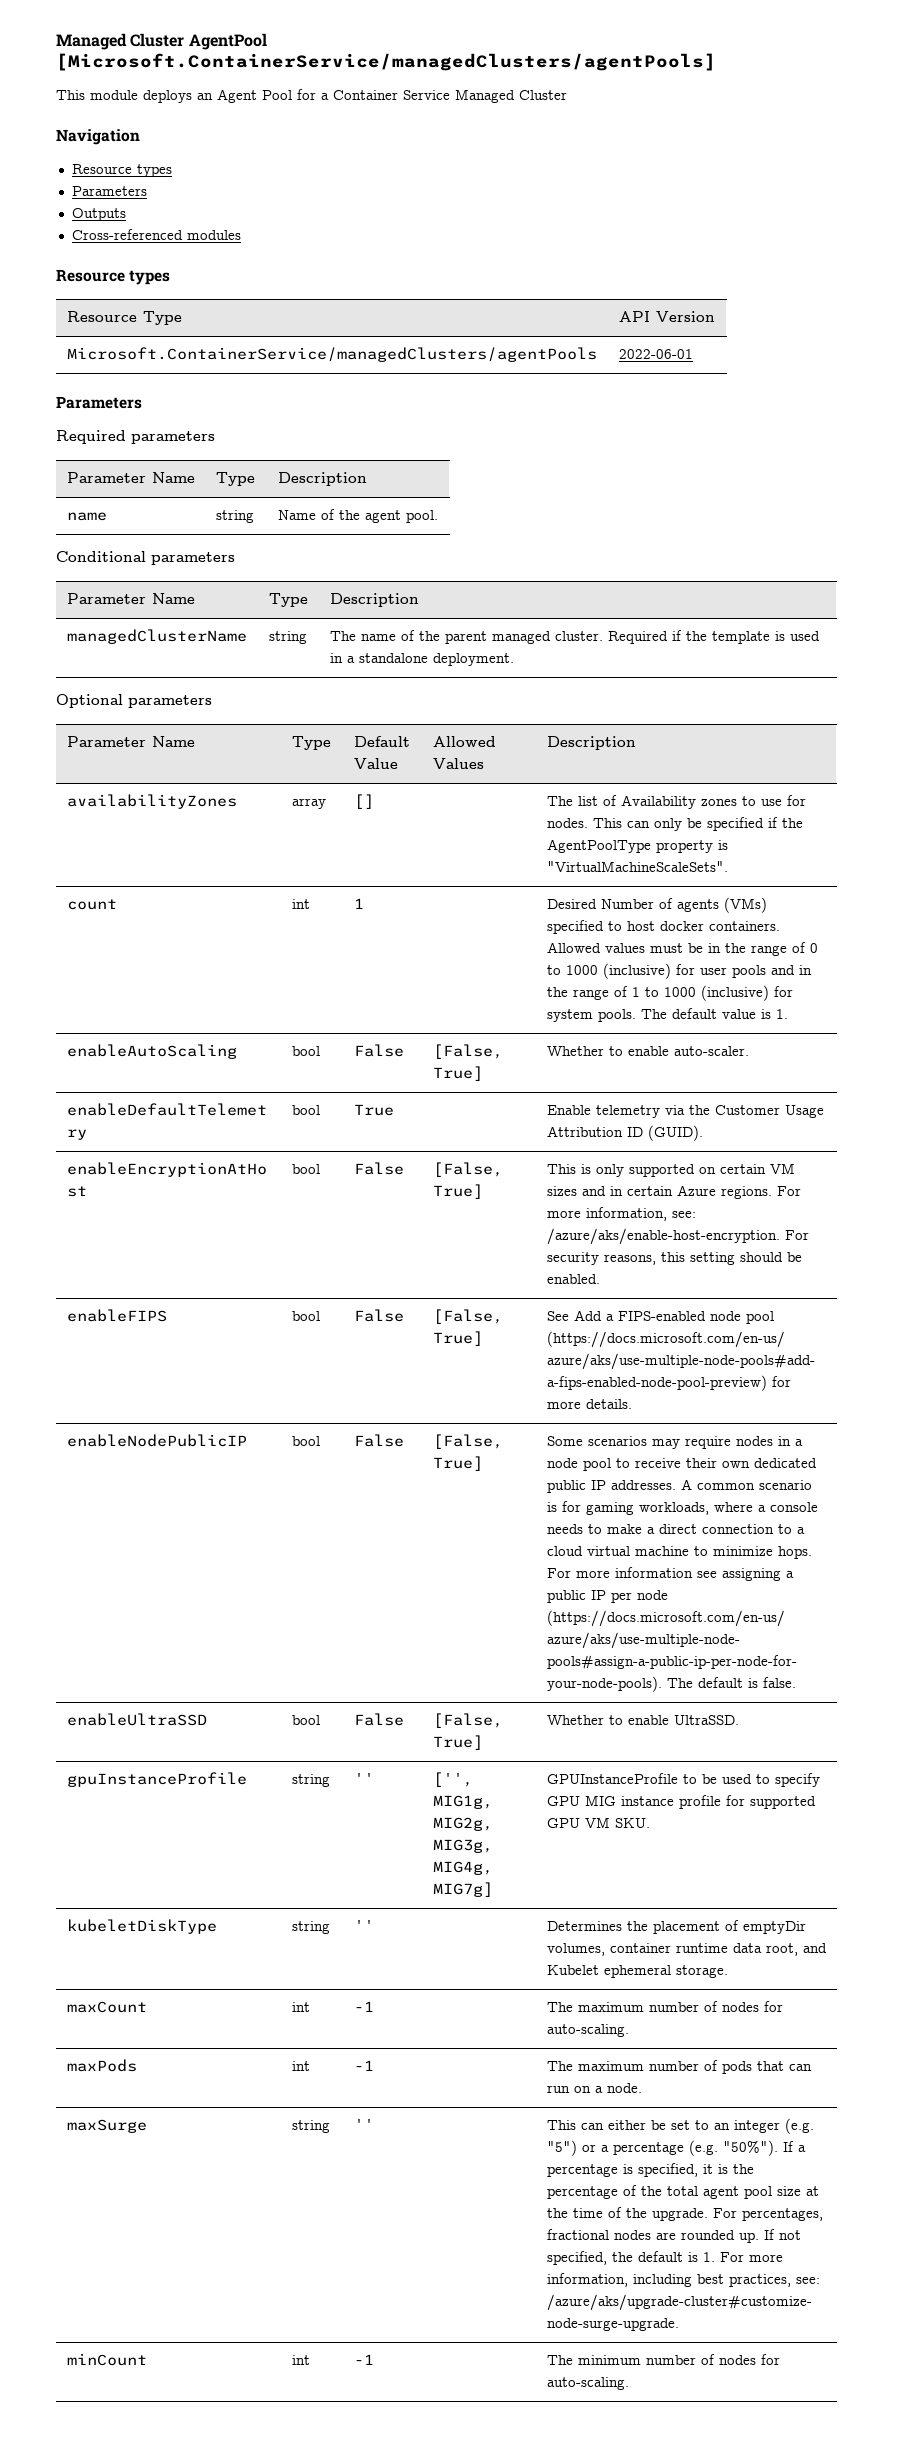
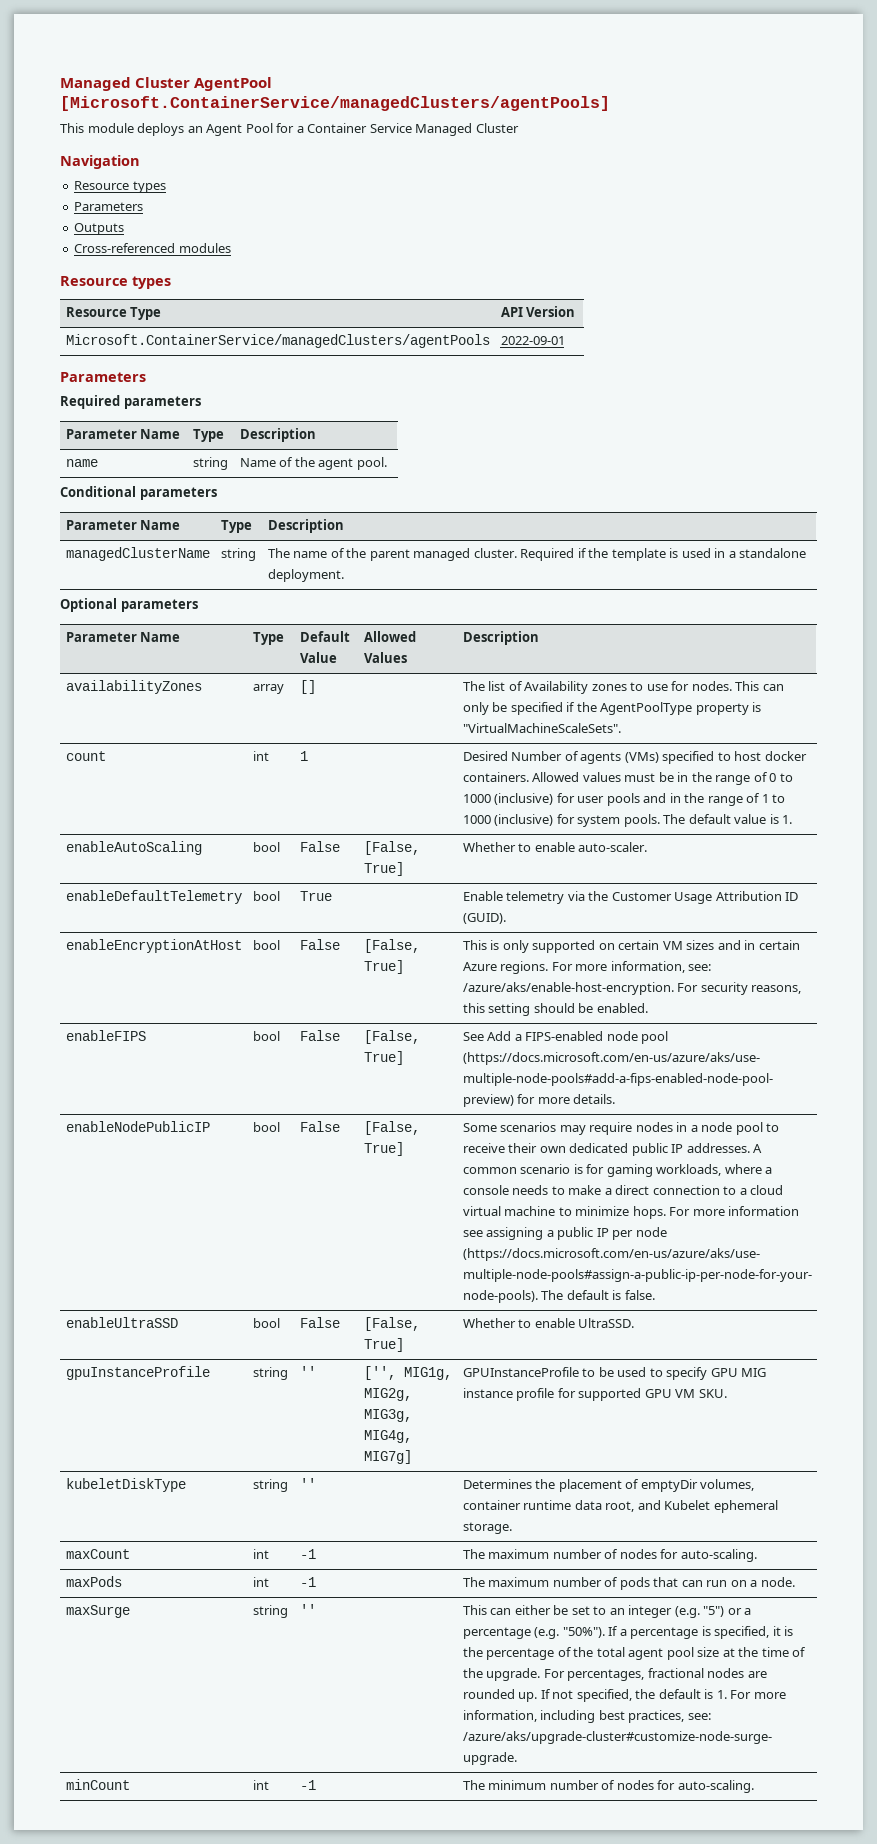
- Microsoft.ContainerService/managedClusters/agentPools | 2022-06-01
+ Microsoft.ContainerService/managedClusters/agentPools | 2022-09-01

